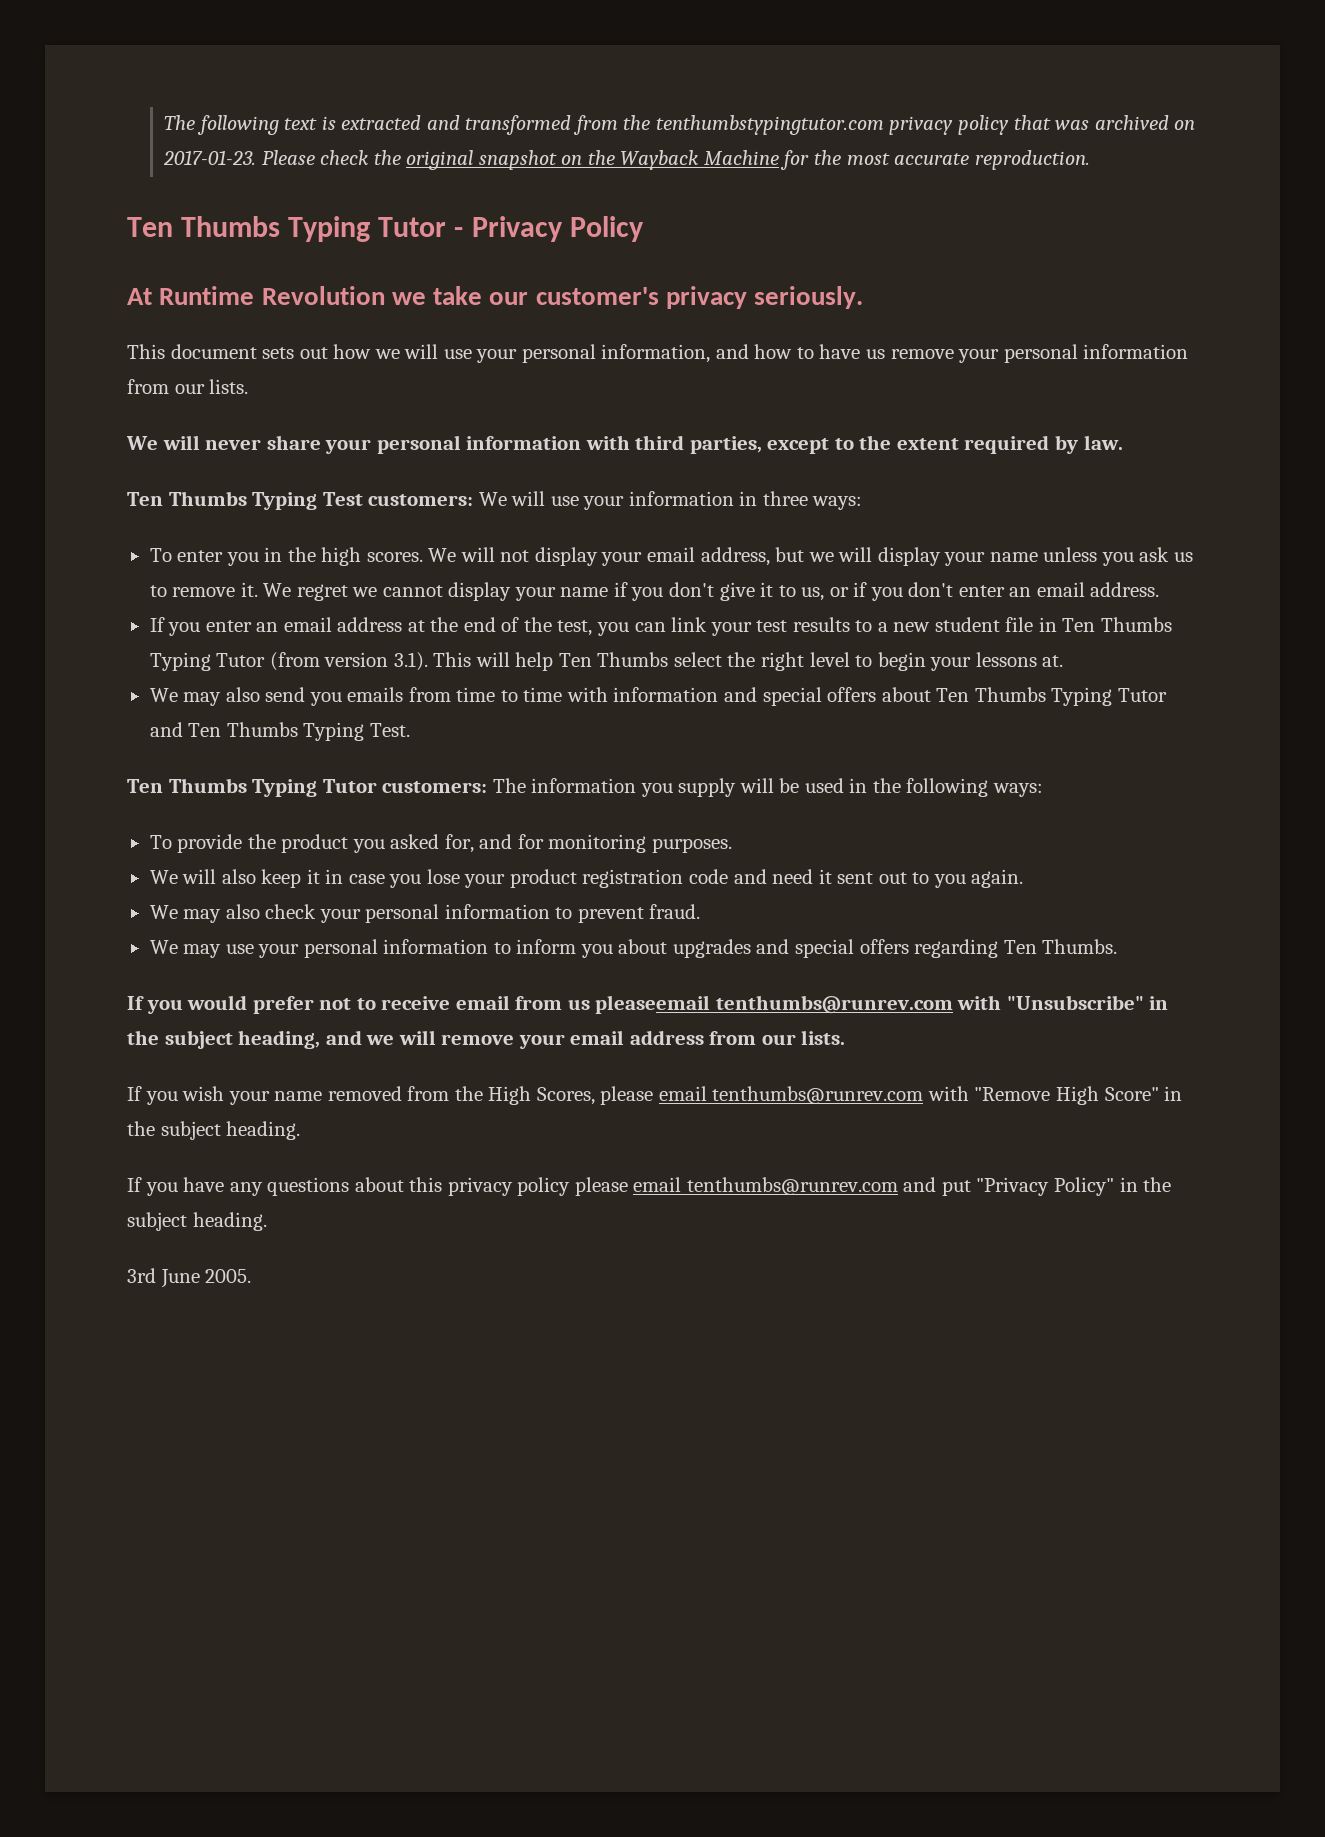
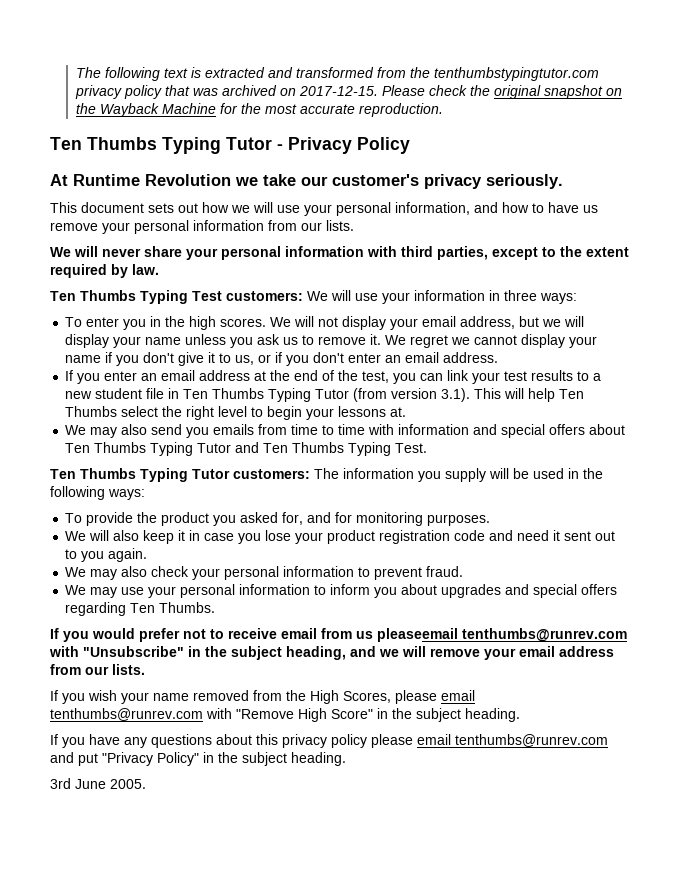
- The following text is extracted and transformed from the tenthumbstypingtutor.com privacy policy that was archived on 2017-01-23.
+ The following text is extracted and transformed from the tenthumbstypingtutor.com privacy policy that was archived on 2017-12-15.

